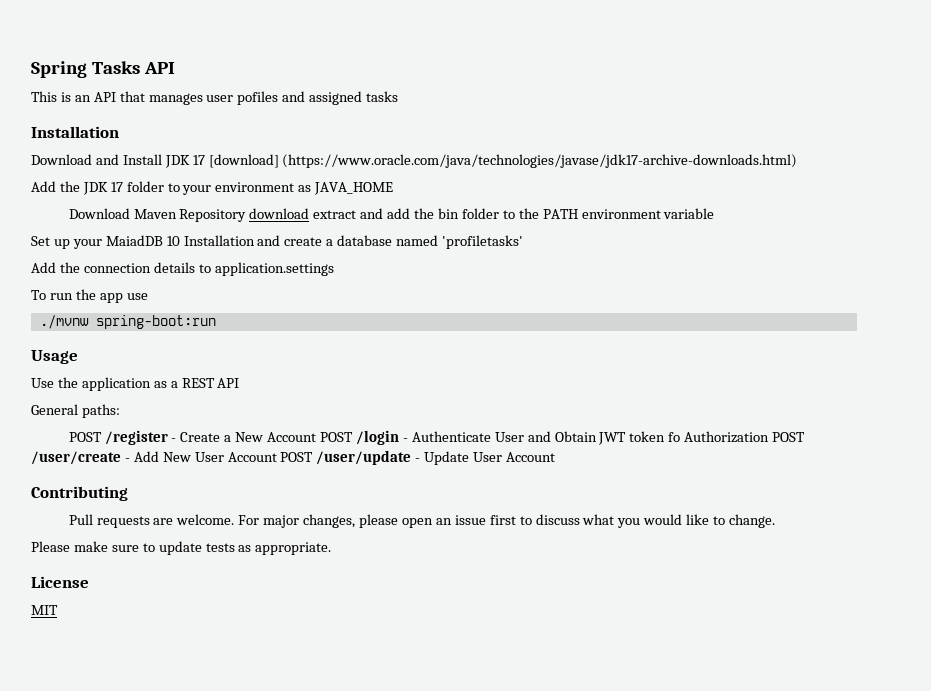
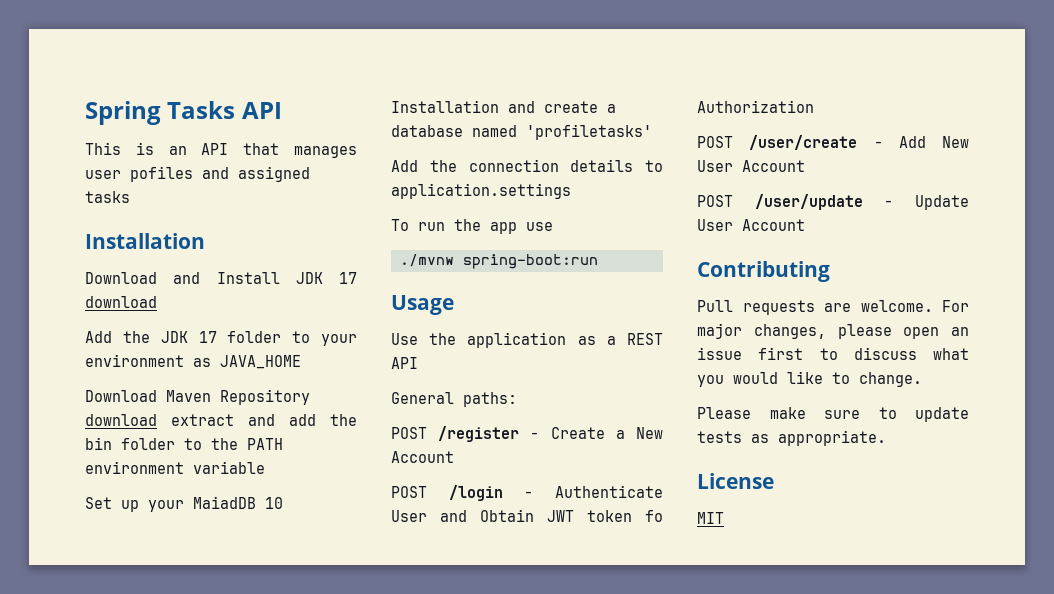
- Download and Install JDK 17 [download] (https://www.oracle.com/java/technologies/javase/jdk17-archive-downloads.html)
+ Download and Install JDK 17 download
- POST /register - Create a New Account POST /login - Authenticate User and Obtain JWT token fo Authorization POST /user/create - Add New User Account POST /user/update - Update User Account
+ POST /register - Create a New Account
+ POST /login - Authenticate User and Obtain JWT token fo Authorization
+ POST /user/create - Add New User Account
+ POST /user/update - Update User Account

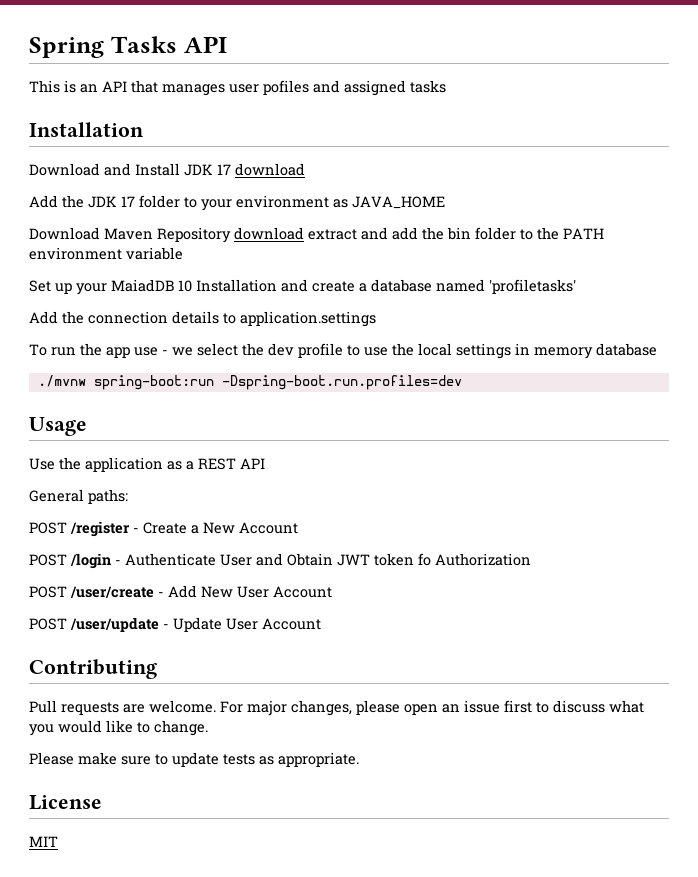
- To run the app use
+ To run the app use - we select the dev profile to use the local settings in memory database
- ./mvnw spring-boot:run
+ ./mvnw spring-boot:run -Dspring-boot.run.profiles=dev

